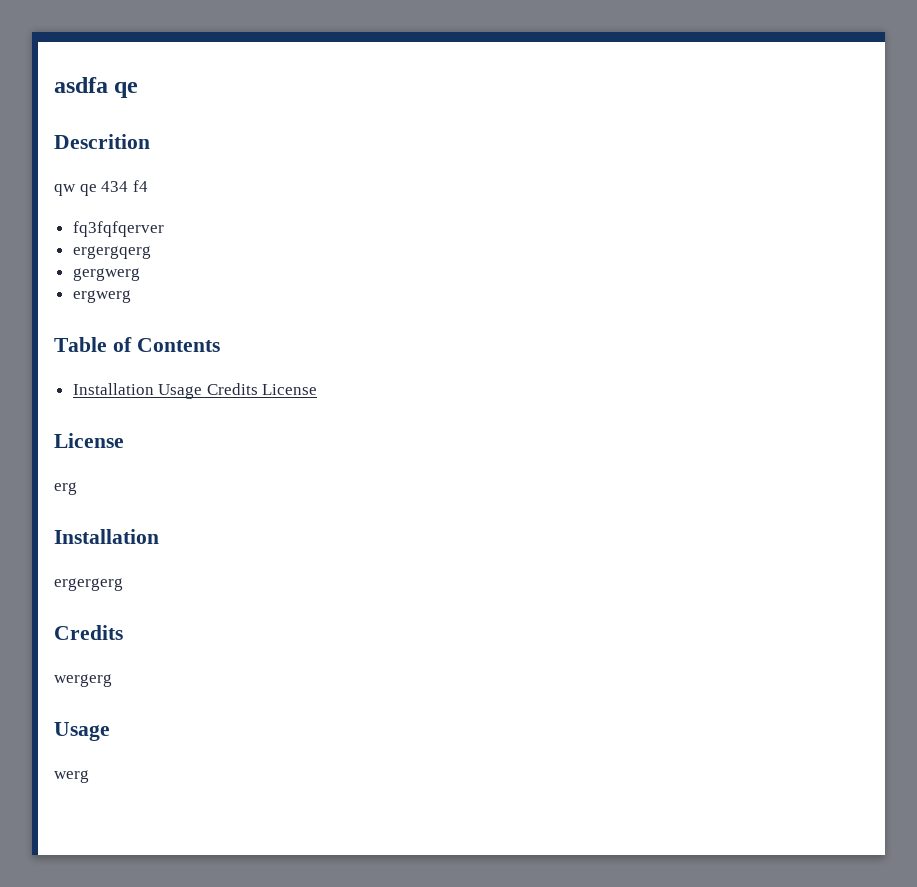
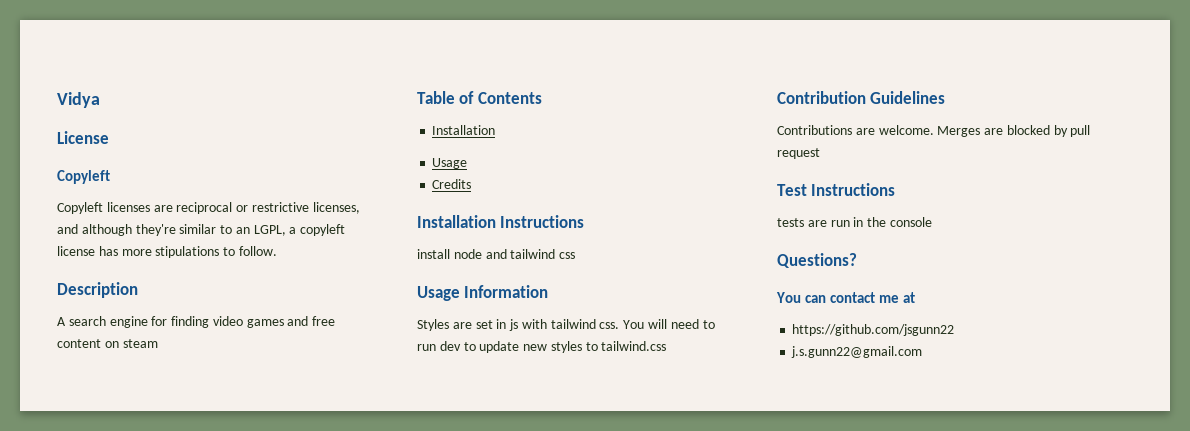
- asdfa qe
- Descrition
- qw qe 434 f4
- fq3fqfqerver
- ergergqerg
- gergwerg
- ergwerg
+ Vidya
+ License
+ Copyleft
+ Copyleft licenses are reciprocal or restrictive licenses, and although they're similar to an LGPL, a copyleft license has more stipulations to follow.
+ Description
+ A search engine for finding video games and free content on steam
  Table of Contents
- Installation Usage Credits License
- License
- erg
  Installation
- ergergerg
+ Usage
  Credits
- wergerg
- Usage
- werg
+ Installation Instructions
+ install node and tailwind css
+ Usage Information
+ Styles are set in js with tailwind css. You will need to run dev to update new styles to tailwind.css
+ Contribution Guidelines
+ Contributions are welcome. Merges are blocked by pull request
+ Test Instructions
+ tests are run in the console
+ Questions?
+ You can contact me at
+ https://github.com/jsgunn22
+ j.s.gunn22@gmail.com

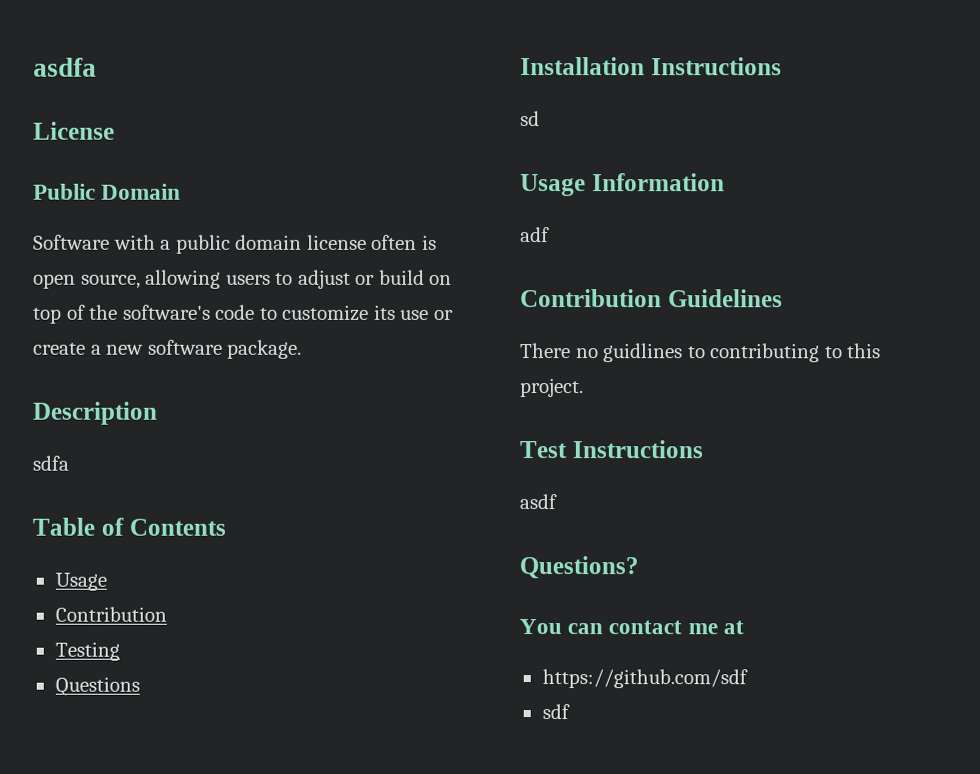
- Vidya
+ asdfa
  License
- Copyleft
- Copyleft licenses are reciprocal or restrictive licenses, and although they're similar to an LGPL, a copyleft license has more stipulations to follow.
+ Public Domain
+ Software with a public domain license often is open source, allowing users to adjust or build on top of the software's code to customize its use or create a new software package.
  Description
- A search engine for finding video games and free content on steam
+ sdfa
  Table of Contents
- Installation
  Usage
- Credits
+ Contribution
+ Testing
+ Questions
- install node and tailwind css
+ sd
  Usage Information
- Styles are set in js with tailwind css. You will need to run dev to update new styles to tailwind.css
+ adf
  Contribution Guidelines
- Contributions are welcome. Merges are blocked by pull request
+ There no guidlines to contributing to this project.
  Test Instructions
- tests are run in the console
+ asdf
- https://github.com/jsgunn22
- j.s.gunn22@gmail.com
+ https://github.com/sdf
+ sdf

